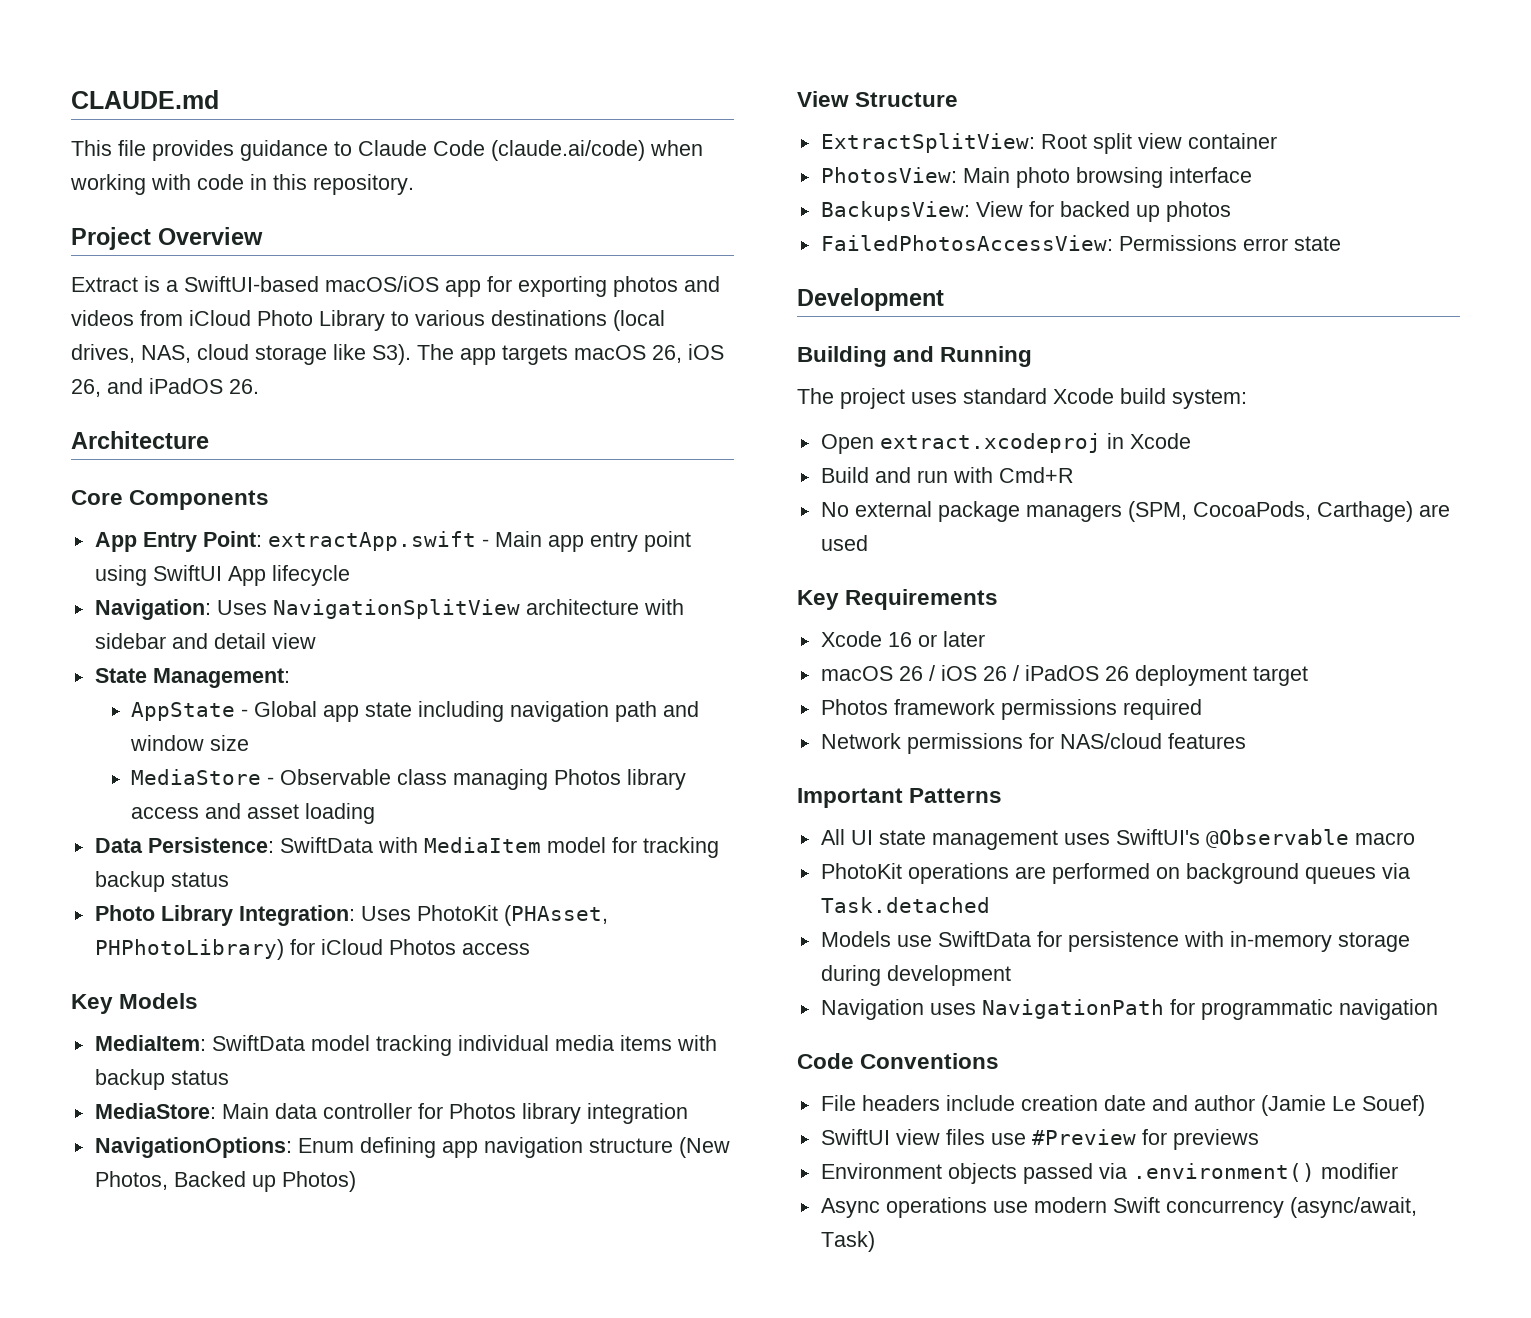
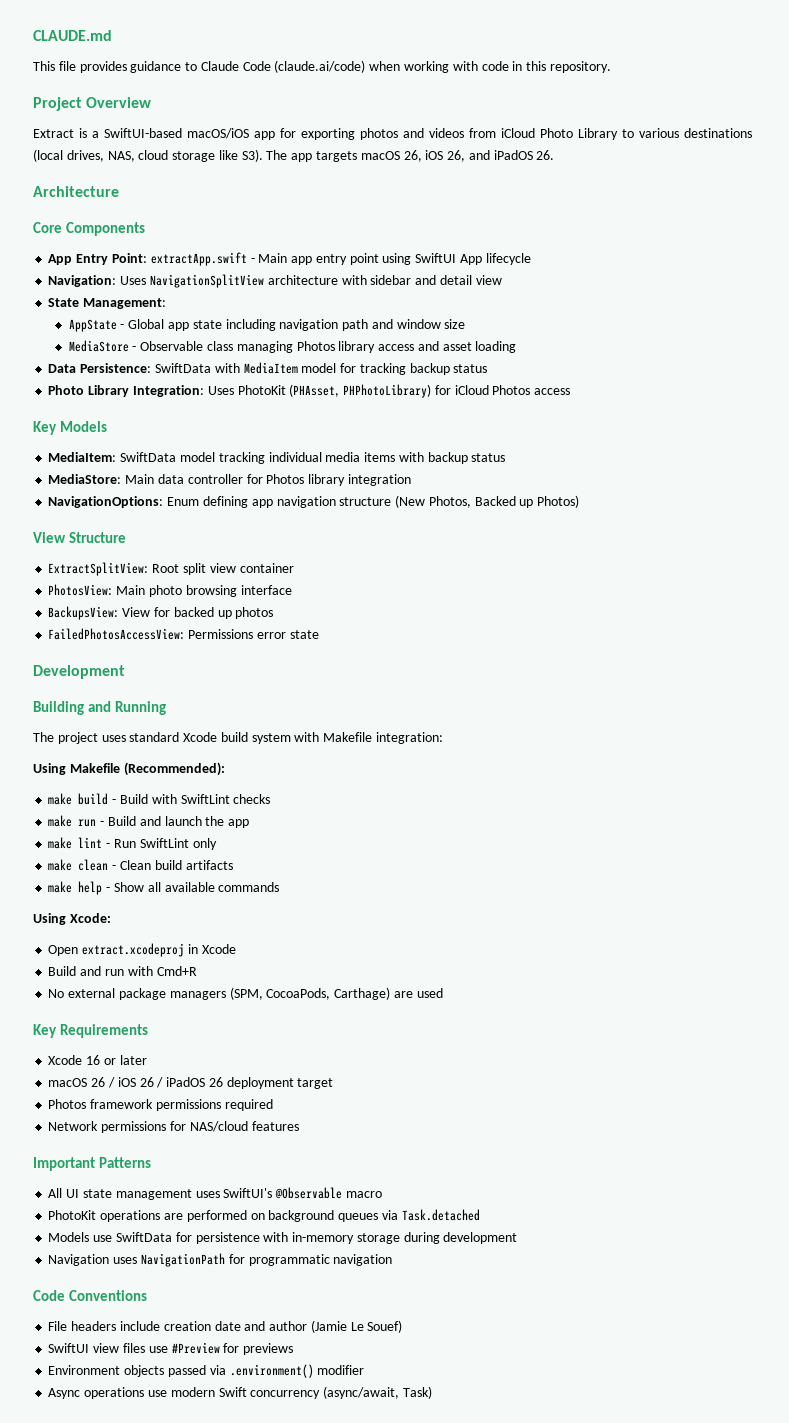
- The project uses standard Xcode build system:
+ The project uses standard Xcode build system with Makefile integration:
+ Using Makefile (Recommended):
+ make build - Build with SwiftLint checks
+ make run - Build and launch the app
+ make lint - Run SwiftLint only
+ make clean - Clean build artifacts
+ make help - Show all available commands
+ Using Xcode:

